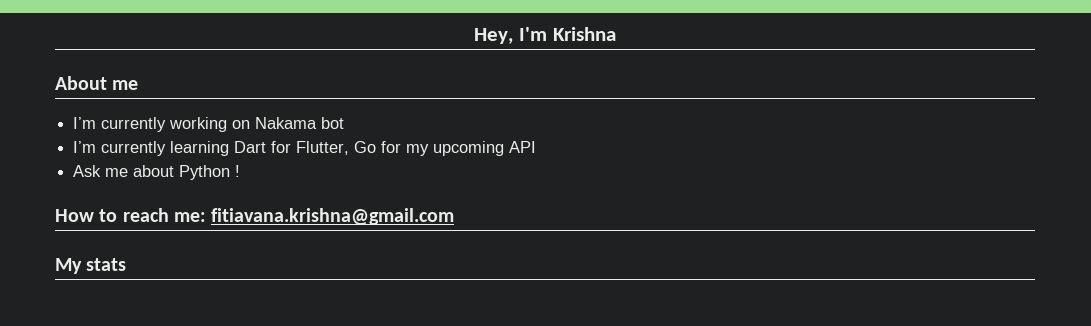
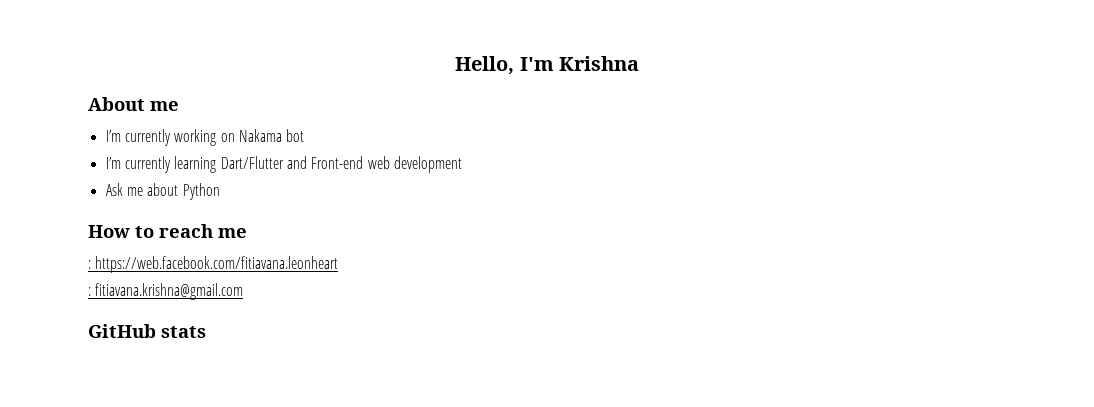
- Hey, I'm Krishna
+ Hello, I'm Krishna
- I’m currently learning Dart for Flutter, Go for my upcoming API
+ I’m currently learning Dart/Flutter and Front-end web development
- Ask me about Python !
+ Ask me about Python
- How to reach me: fitiavana.krishna@gmail.com
+ How to reach me
+ : https://web.facebook.com/fitiavana.leonheart
+ : fitiavana.krishna@gmail.com
- My stats
+ GitHub stats

